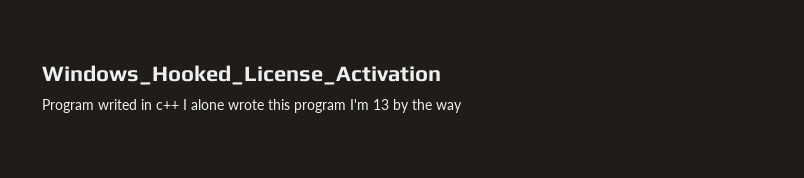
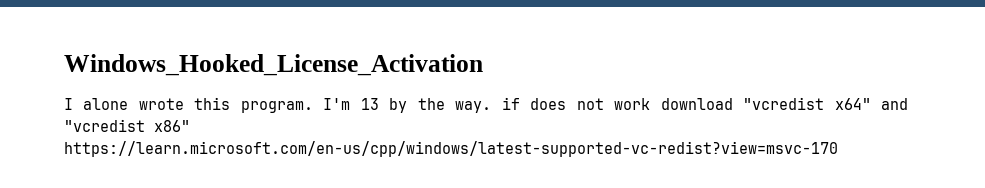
- Program writed in c++ I alone wrote this program I'm 13 by the way
+ I alone wrote this program. I'm 13 by the way. if does not work download "vcredist x64" and "vcredist x86" https://learn.microsoft.com/en-us/cpp/windows/latest-supported-vc-redist?view=msvc-170

